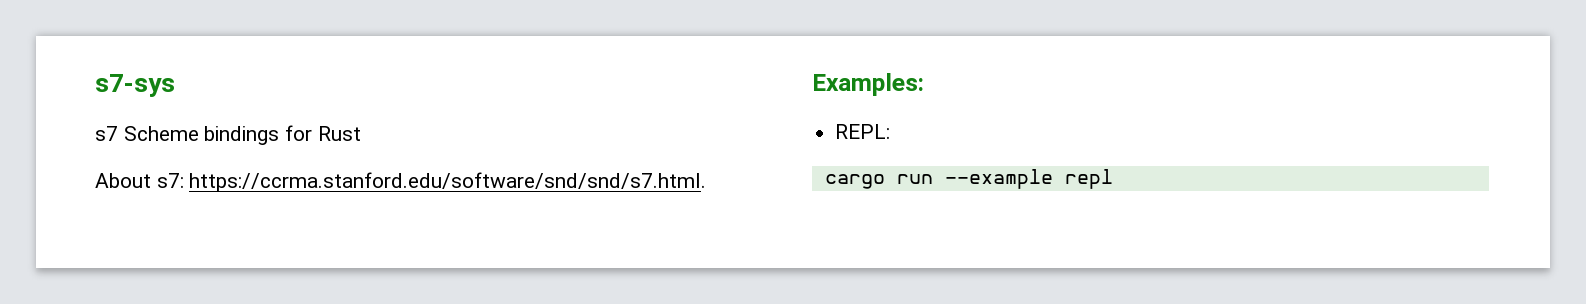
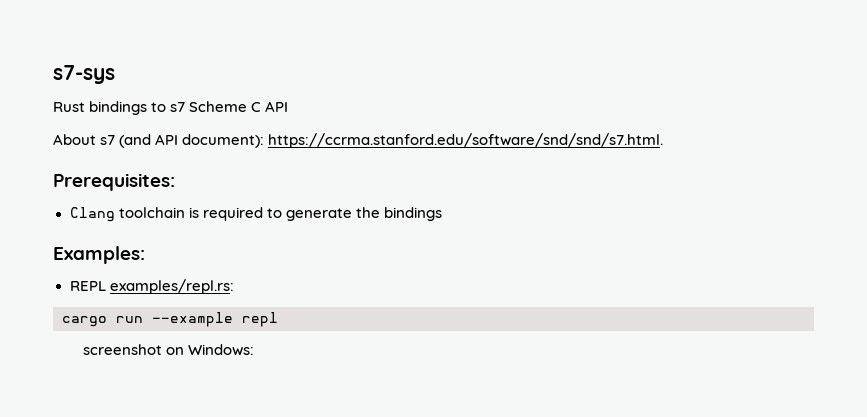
- s7 Scheme bindings for Rust
- About s7: https://ccrma.stanford.edu/software/snd/snd/s7.html.
+ Rust bindings to s7 Scheme C API
+ About s7 (and API document): https://ccrma.stanford.edu/software/snd/snd/s7.html.
+ Prerequisites:
+ Clang toolchain is required to generate the bindings
- REPL:
+ REPL examples/repl.rs:
+ screenshot on Windows:

